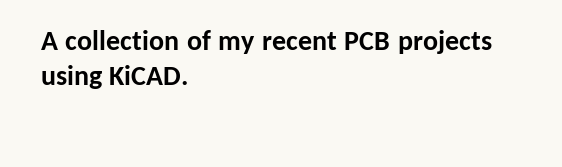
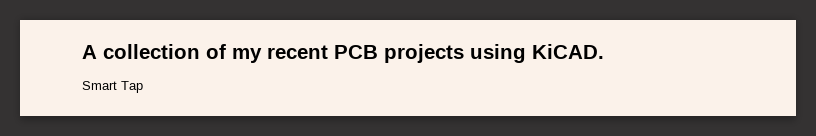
+ Smart Tap

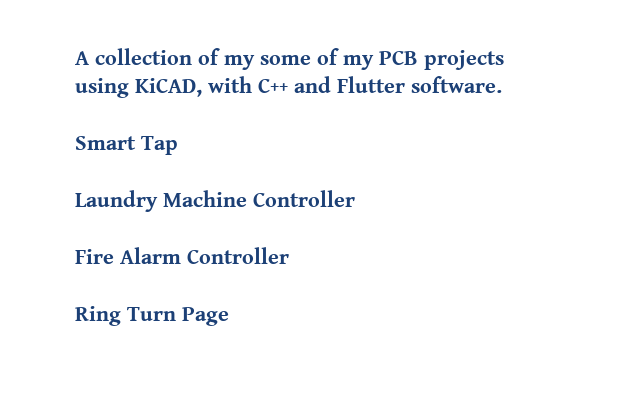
- A collection of my recent PCB projects using KiCAD.
+ A collection of my some of my PCB projects using KiCAD, with C++ and Flutter software.
  Smart Tap
+ Laundry Machine Controller
+ Fire Alarm Controller
+ Ring Turn Page

